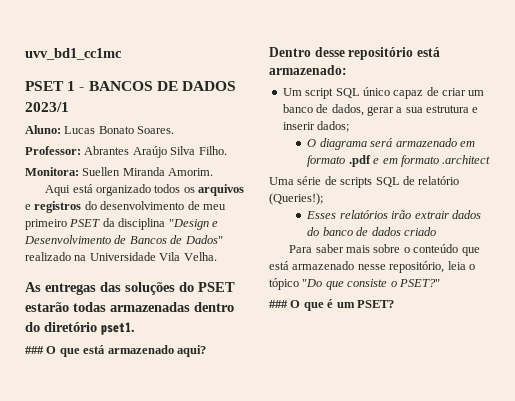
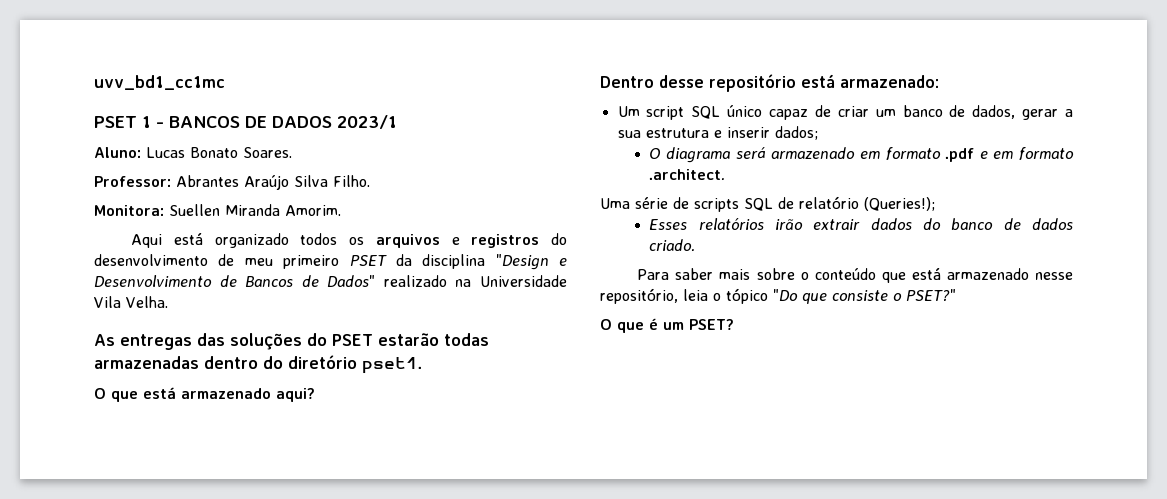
- ### O que está armazenado aqui?
+ O que está armazenado aqui?
- O diagrama será armazenado em formato .pdf e em formato .architect
+ O diagrama será armazenado em formato .pdf e em formato .architect.
- Esses relatórios irão extrair dados do banco de dados criado
+ Esses relatórios irão extrair dados do banco de dados criado.
- ### O que é um PSET?
+ O que é um PSET?

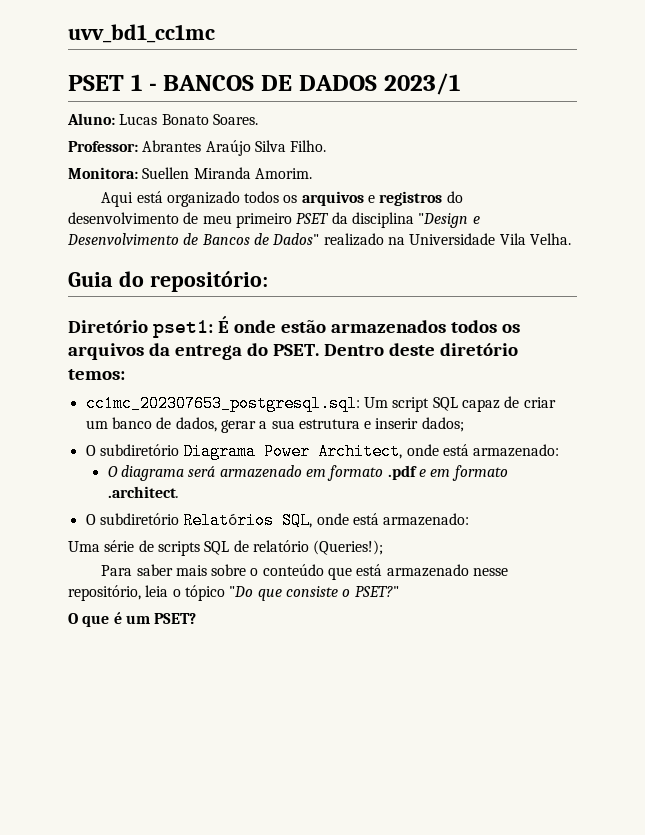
- As entregas das soluções do PSET estarão todas armazenadas dentro do diretório pset1.
- O que está armazenado aqui?
- Dentro desse repositório está armazenado:
- Um script SQL único capaz de criar um banco de dados, gerar a sua estrutura e inserir dados;
+ Guia do repositório:
+ Diretório pset1: É onde estão armazenados todos os arquivos da entrega do PSET. Dentro deste diretório temos:
+ cc1mc_202307653_postgresql.sql: Um script SQL capaz de criar um banco de dados, gerar a sua estrutura e inserir dados;
+ O subdiretório Diagrama Power Architect, onde está armazenado:
+ O subdiretório Relatórios SQL, onde está armazenado:
- Esses relatórios irão extrair dados do banco de dados criado.

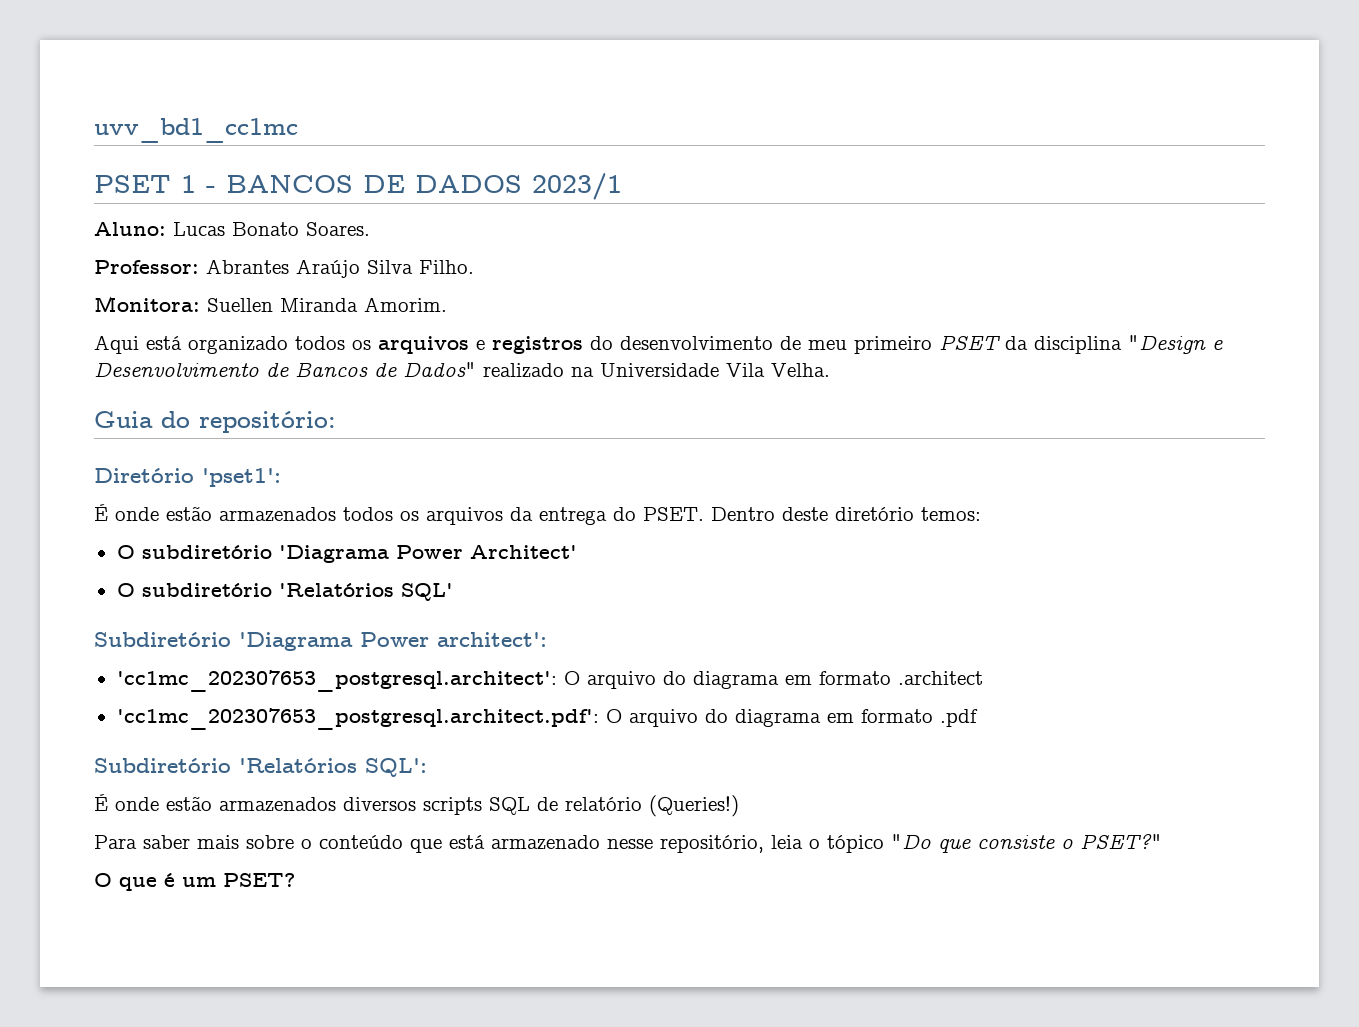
- Diretório pset1: É onde estão armazenados todos os arquivos da entrega do PSET.
+ Diretório 'pset1':
+ É onde estão armazenados todos os arquivos da entrega do PSET.
- cc1mc_202307653_postgresql.sql: Um script SQL capaz de criar um banco de dados, gerar a sua estrutura e inserir dados;
- O subdiretório Diagrama Power Architect, onde está armazenado:
- O diagrama será armazenado em formato .pdf e em formato .architect.
- O subdiretório Relatórios SQL, onde está armazenado:
- Uma série de scripts SQL de relatório (Queries!);
+ O subdiretório 'Diagrama Power Architect'
+ O subdiretório 'Relatórios SQL'
+ Subdiretório 'Diagrama Power architect':
+ 'cc1mc_202307653_postgresql.architect': O arquivo do diagrama em formato .architect
+ 'cc1mc_202307653_postgresql.architect.pdf': O arquivo do diagrama em formato .pdf
+ Subdiretório 'Relatórios SQL':
+ É onde estão armazenados diversos scripts SQL de relatório (Queries!)

